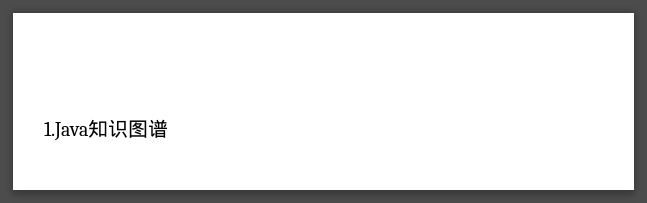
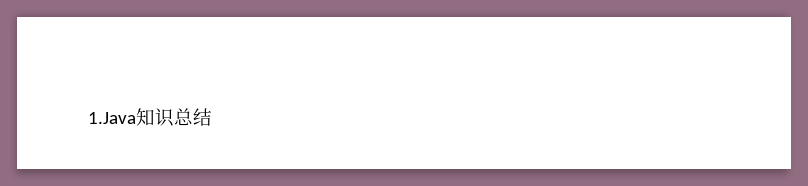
- 1.Java知识图谱
+ 1.Java知识总结

